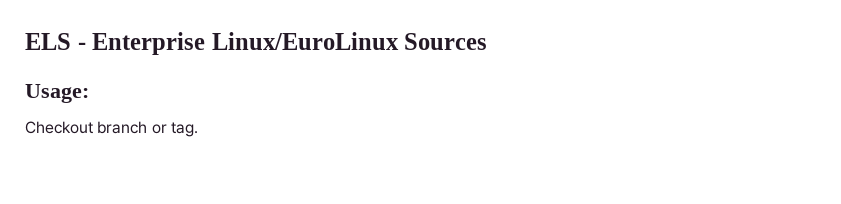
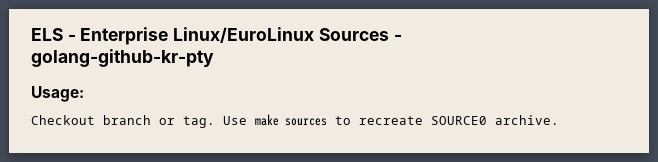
- ELS - Enterprise Linux/EuroLinux Sources
+ ELS - Enterprise Linux/EuroLinux Sources - golang-github-kr-pty
+ Use make sources to recreate SOURCE0 archive.

